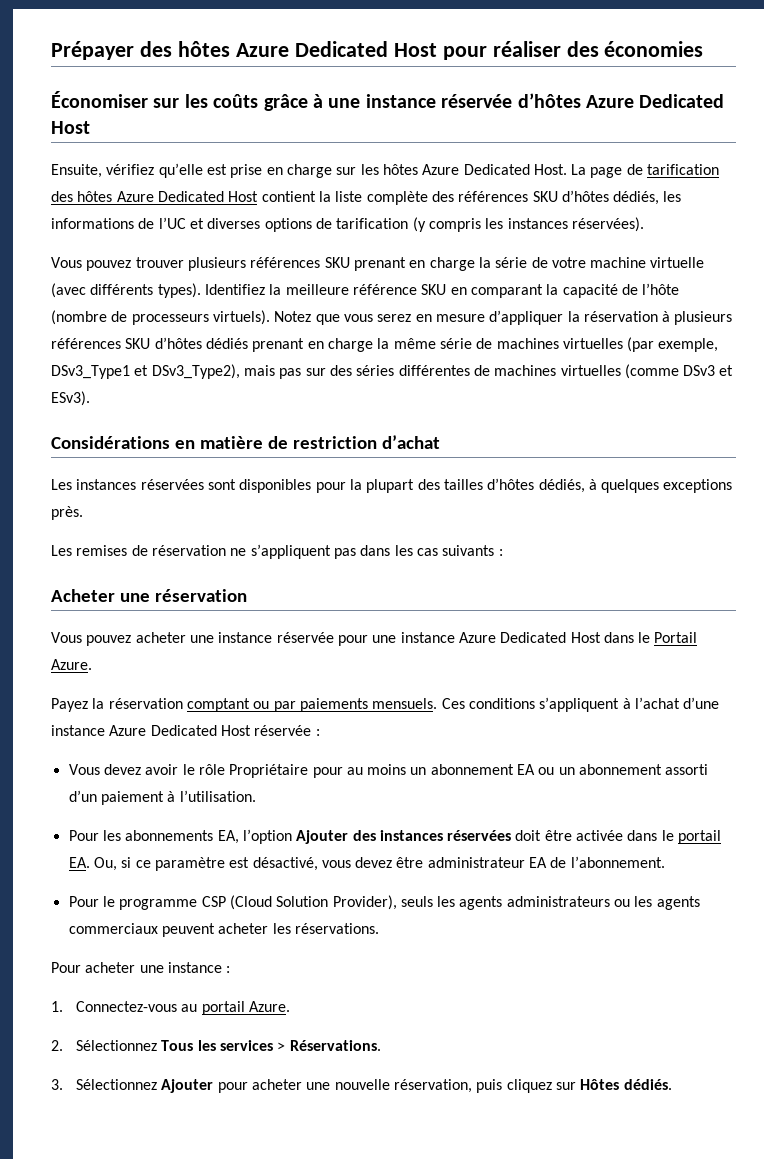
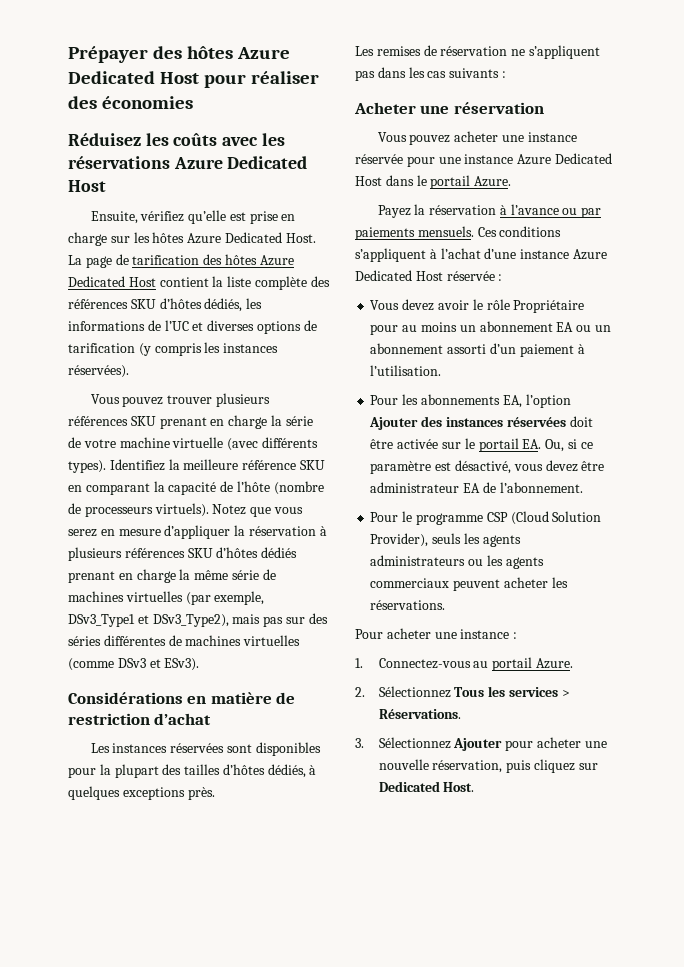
- Économiser sur les coûts grâce à une instance réservée d’hôtes Azure Dedicated Host
+ Réduisez les coûts avec les réservations Azure Dedicated Host
- Vous pouvez acheter une instance réservée pour une instance Azure Dedicated Host dans le Portail Azure.
+ Vous pouvez acheter une instance réservée pour une instance Azure Dedicated Host dans le portail Azure.
- Payez la réservation comptant ou par paiements mensuels.
+ Payez la réservation à l’avance ou par paiements mensuels.
- Pour les abonnements EA, l’option Ajouter des instances réservées doit être activée dans le portail EA. Ou, si ce paramètre est désactivé, vous devez être administrateur EA de l’abonnement.
+ Pour les abonnements EA, l’option Ajouter des instances réservées doit être activée sur le portail EA. Ou, si ce paramètre est désactivé, vous devez être administrateur EA de l’abonnement.
- 3. Sélectionnez Ajouter pour acheter une nouvelle réservation, puis cliquez sur Hôtes dédiés.
+ 3. Sélectionnez Ajouter pour acheter une nouvelle réservation, puis cliquez sur Dedicated Host.

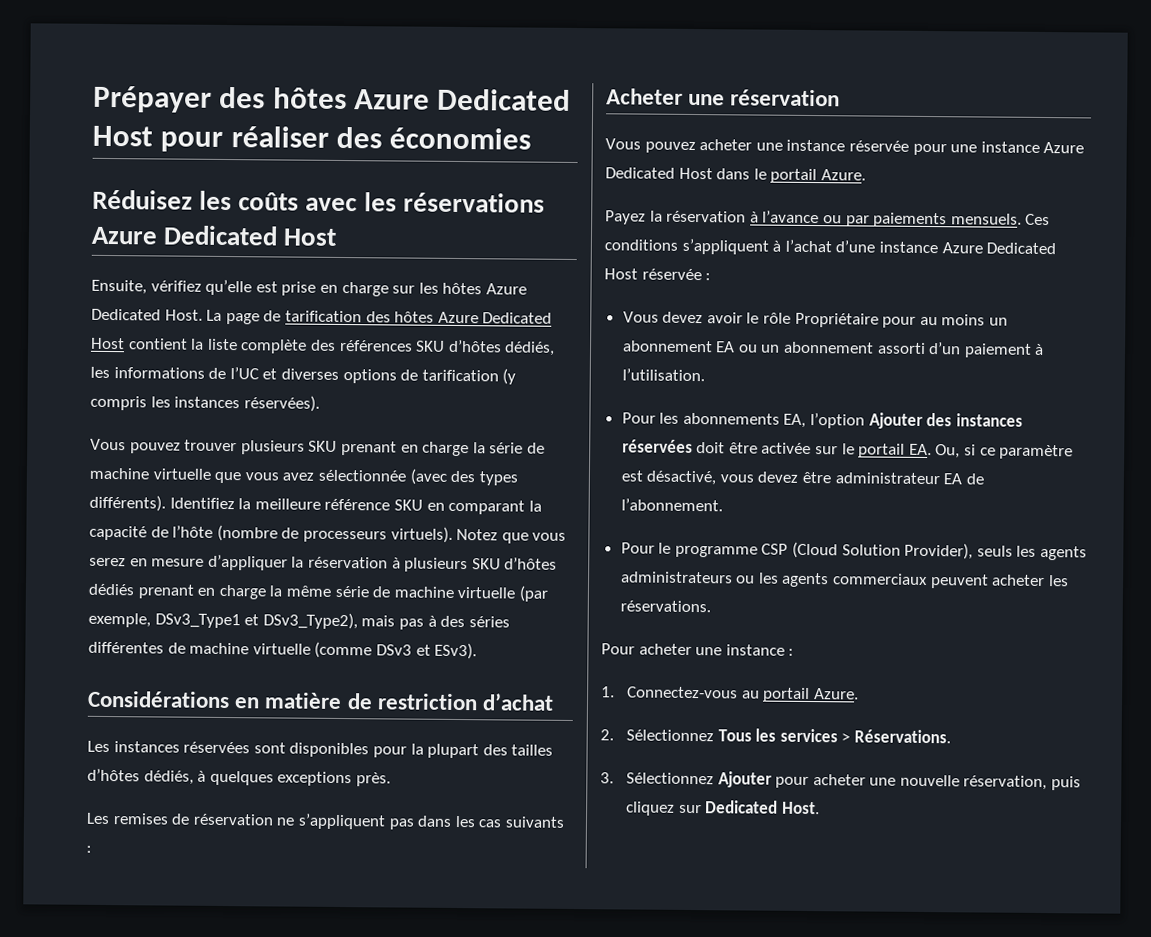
- Vous pouvez trouver plusieurs références SKU prenant en charge la série de votre machine virtuelle (avec différents types).
+ Vous pouvez trouver plusieurs SKU prenant en charge la série de machine virtuelle que vous avez sélectionnée (avec des types différents).
- Notez que vous serez en mesure d’appliquer la réservation à plusieurs références SKU d’hôtes dédiés prenant en charge la même série de machines virtuelles (par exemple, DSv3_Type1 et DSv3_Type2), mais pas sur des séries différentes de machines virtuelles (comme DSv3 et ESv3).
+ Notez que vous serez en mesure d’appliquer la réservation à plusieurs SKU d’hôtes dédiés prenant en charge la même série de machine virtuelle (par exemple, DSv3_Type1 et DSv3_Type2), mais pas à des séries différentes de machine virtuelle (comme DSv3 et ESv3).

